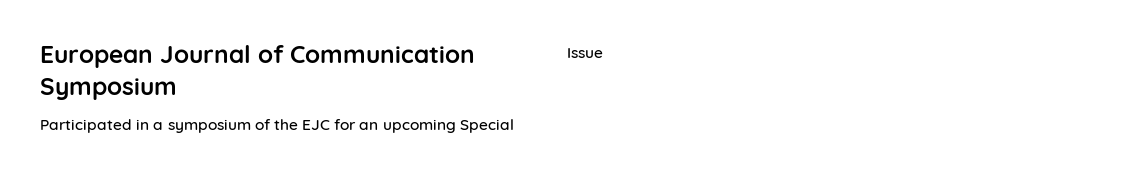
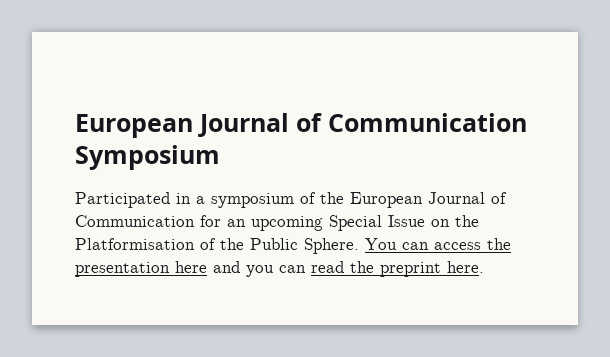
- Participated in a symposium of the EJC for an upcoming Special Issue
+ Participated in a symposium of the European Journal of Communication for an upcoming Special Issue on the Platformisation of the Public Sphere. You can access the presentation here and you can read the preprint here.

